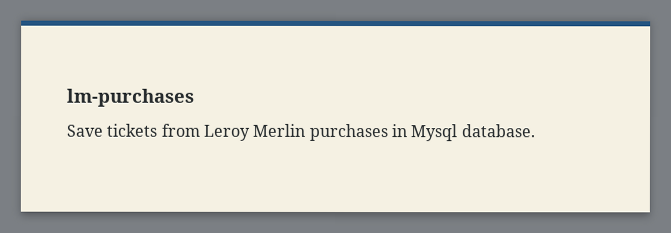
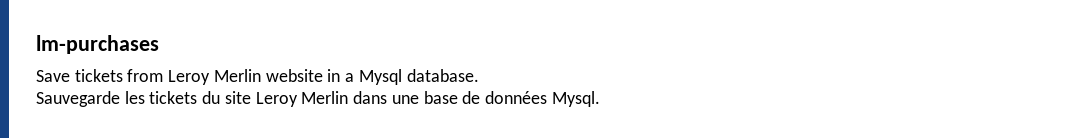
- Save tickets from Leroy Merlin purchases in Mysql database.
+ Save tickets from Leroy Merlin website in a Mysql database.
+ Sauvegarde les tickets du site Leroy Merlin dans une base de données Mysql.

